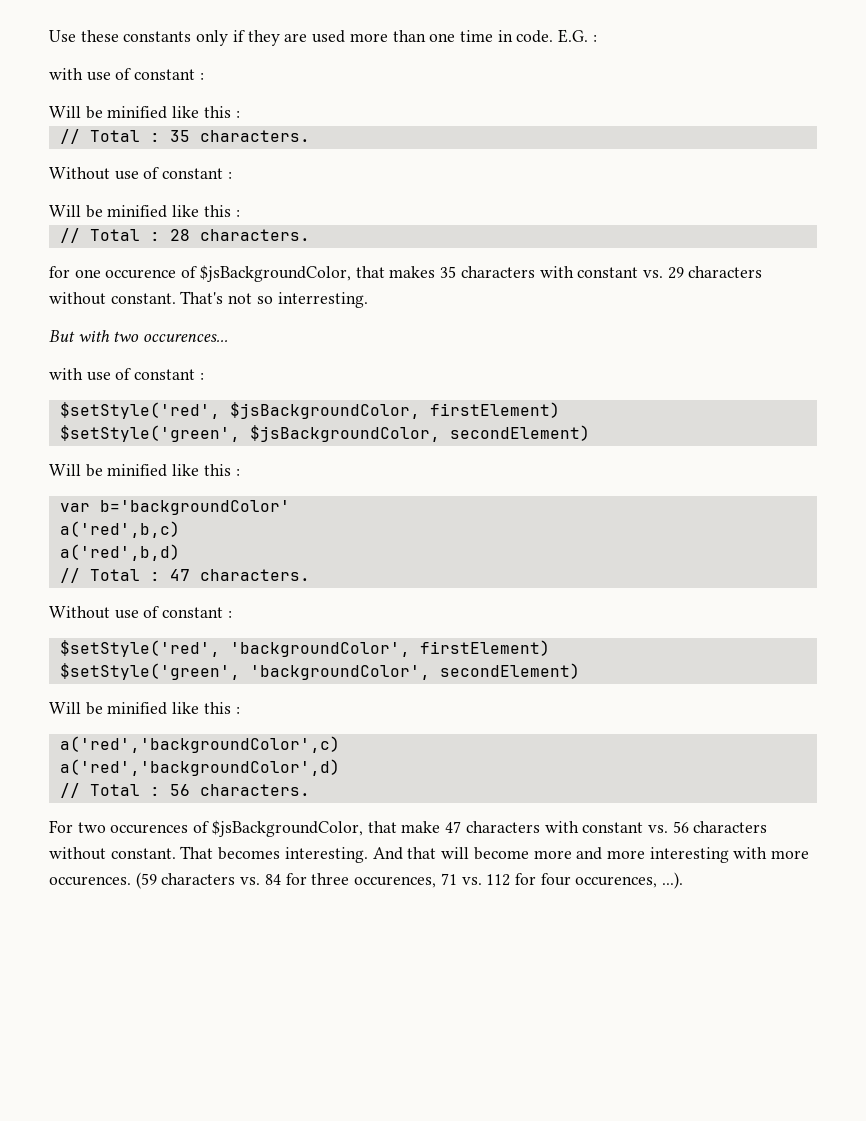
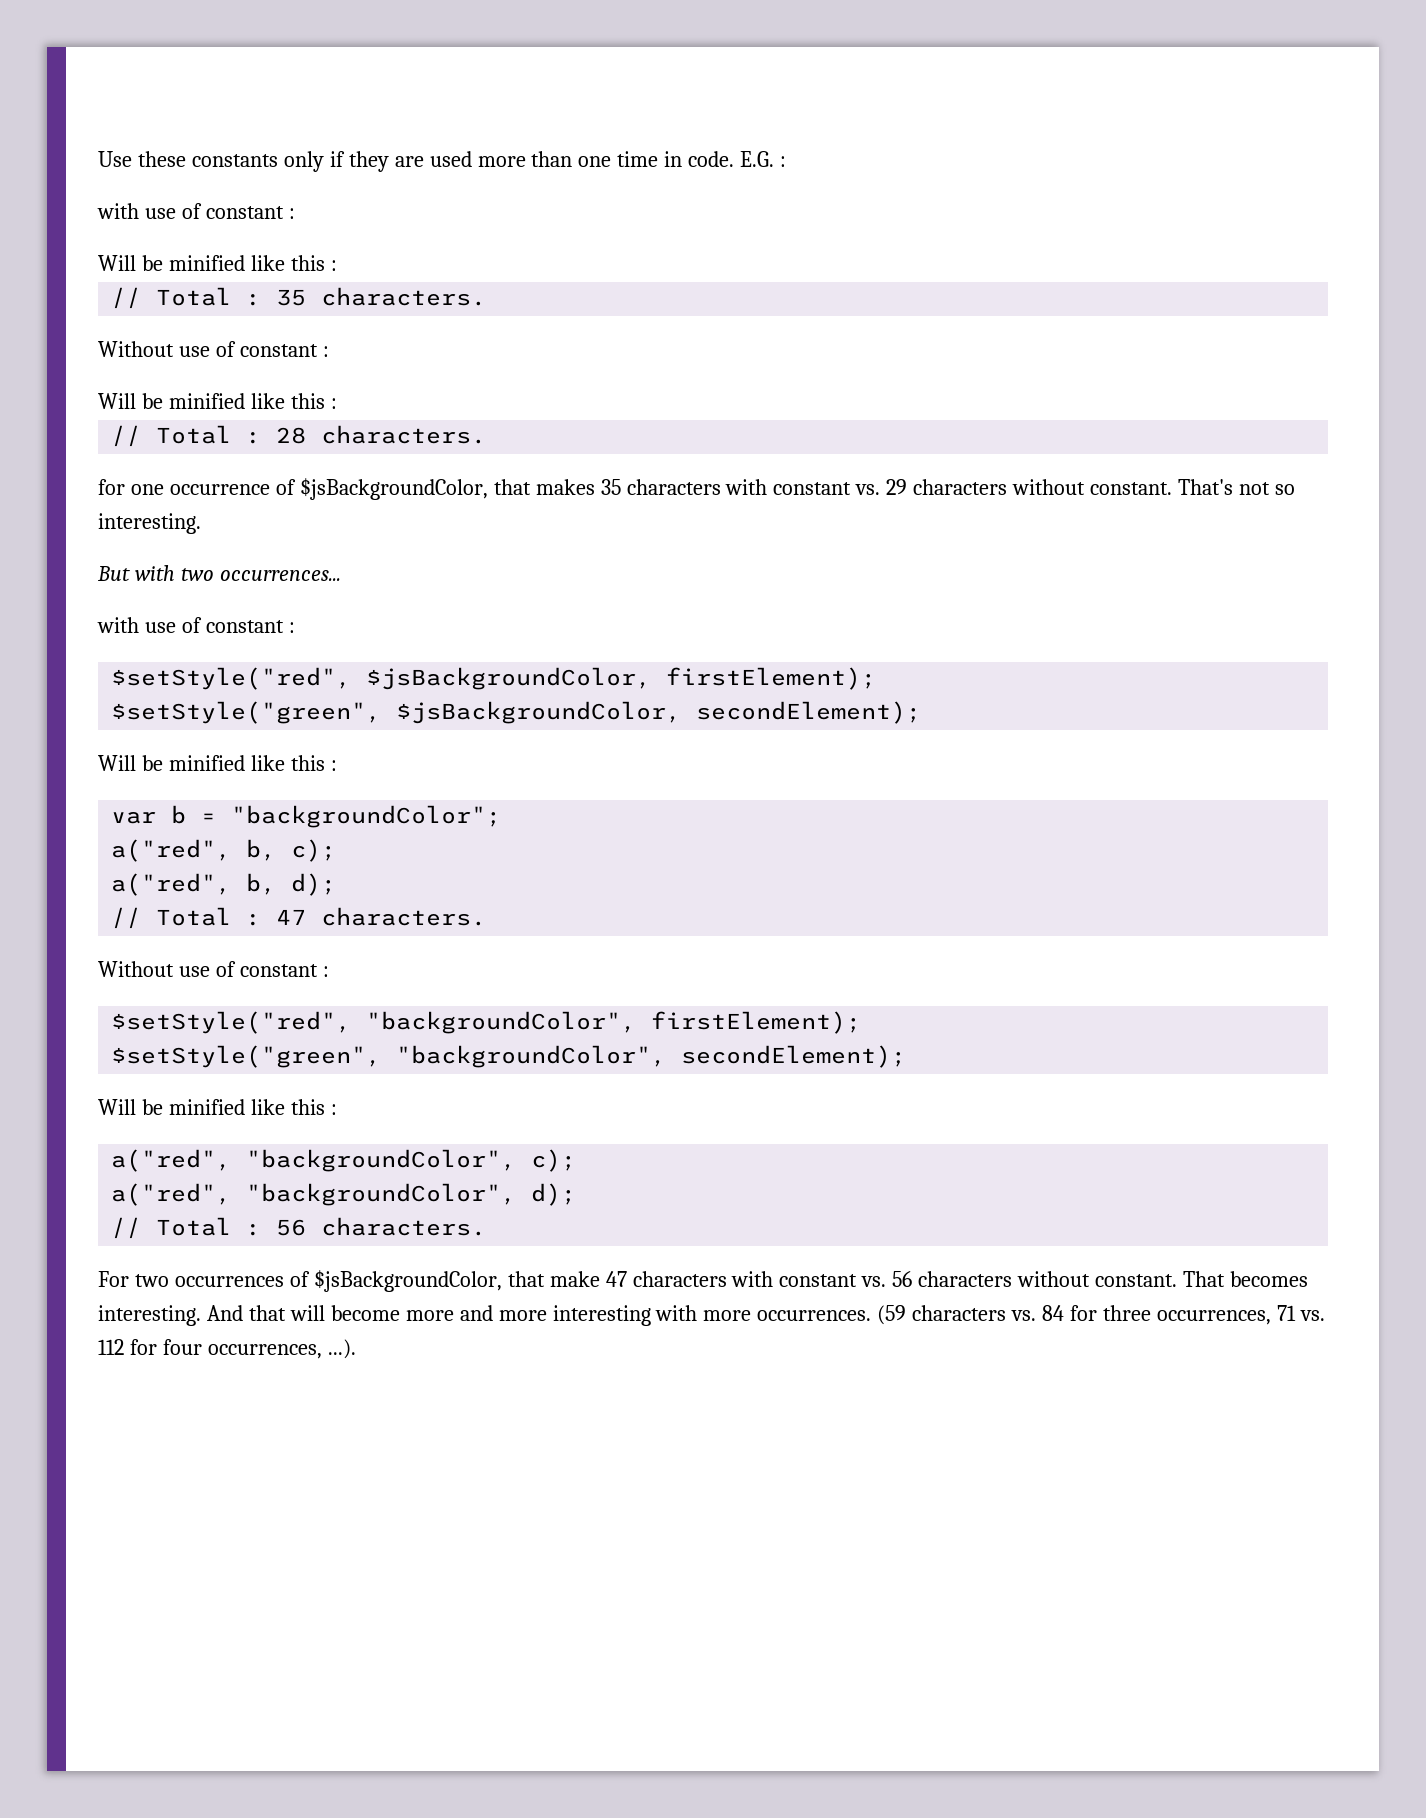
- for one occurence of $jsBackgroundColor, that makes 35 characters with constant vs. 29 characters without constant.
+ for one occurrence of $jsBackgroundColor, that makes 35 characters with constant vs. 29 characters without constant.
- That's not so interresting.
+ That's not so interesting.
- But with two occurences...
+ But with two occurrences...
  with use of constant :
- $setStyle('red', $jsBackgroundColor, firstElement)
- $setStyle('green', $jsBackgroundColor, secondElement)
+ $setStyle("red", $jsBackgroundColor, firstElement);
+ $setStyle("green", $jsBackgroundColor, secondElement);
- var b='backgroundColor'
- a('red',b,c)
- a('red',b,d)
+ var b = "backgroundColor";
+ a("red", b, c);
+ a("red", b, d);
- $setStyle('red', 'backgroundColor', firstElement)
- $setStyle('green', 'backgroundColor', secondElement)
+ $setStyle("red", "backgroundColor", firstElement);
+ $setStyle("green", "backgroundColor", secondElement);
  Will be minified like this :
- a('red','backgroundColor',c)
- a('red','backgroundColor',d)
+ a("red", "backgroundColor", c);
+ a("red", "backgroundColor", d);
- For two occurences of $jsBackgroundColor, that make 47 characters with constant vs. 56 characters without constant.
+ For two occurrences of $jsBackgroundColor, that make 47 characters with constant vs. 56 characters without constant.
- And that will become more and more interesting with more occurences.
+ And that will become more and more interesting with more occurrences.
- (59 characters vs. 84 for three occurences, 71 vs. 112 for four occurences, ...).
+ (59 characters vs. 84 for three occurrences, 71 vs. 112 for four occurrences, ...).

